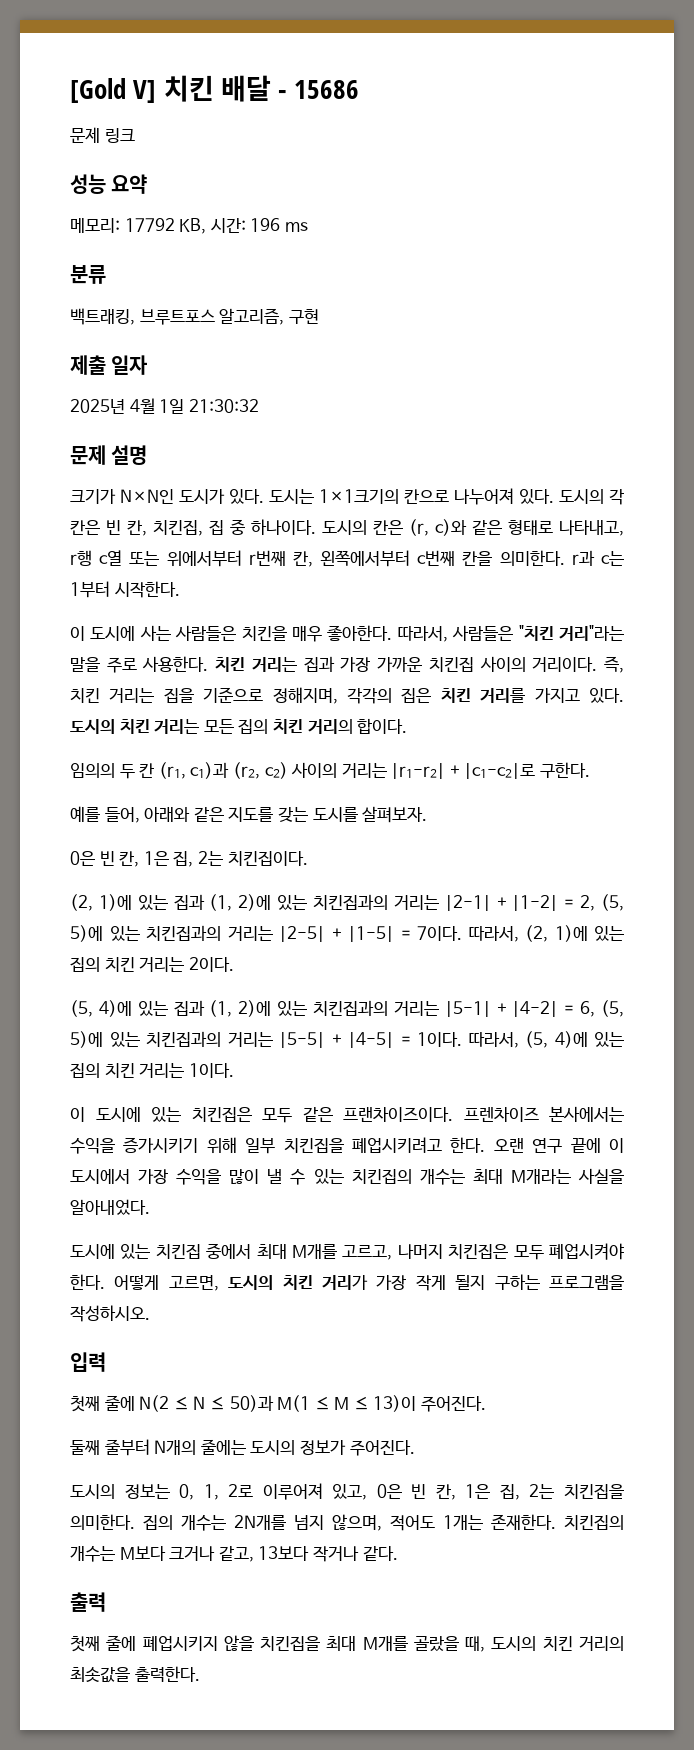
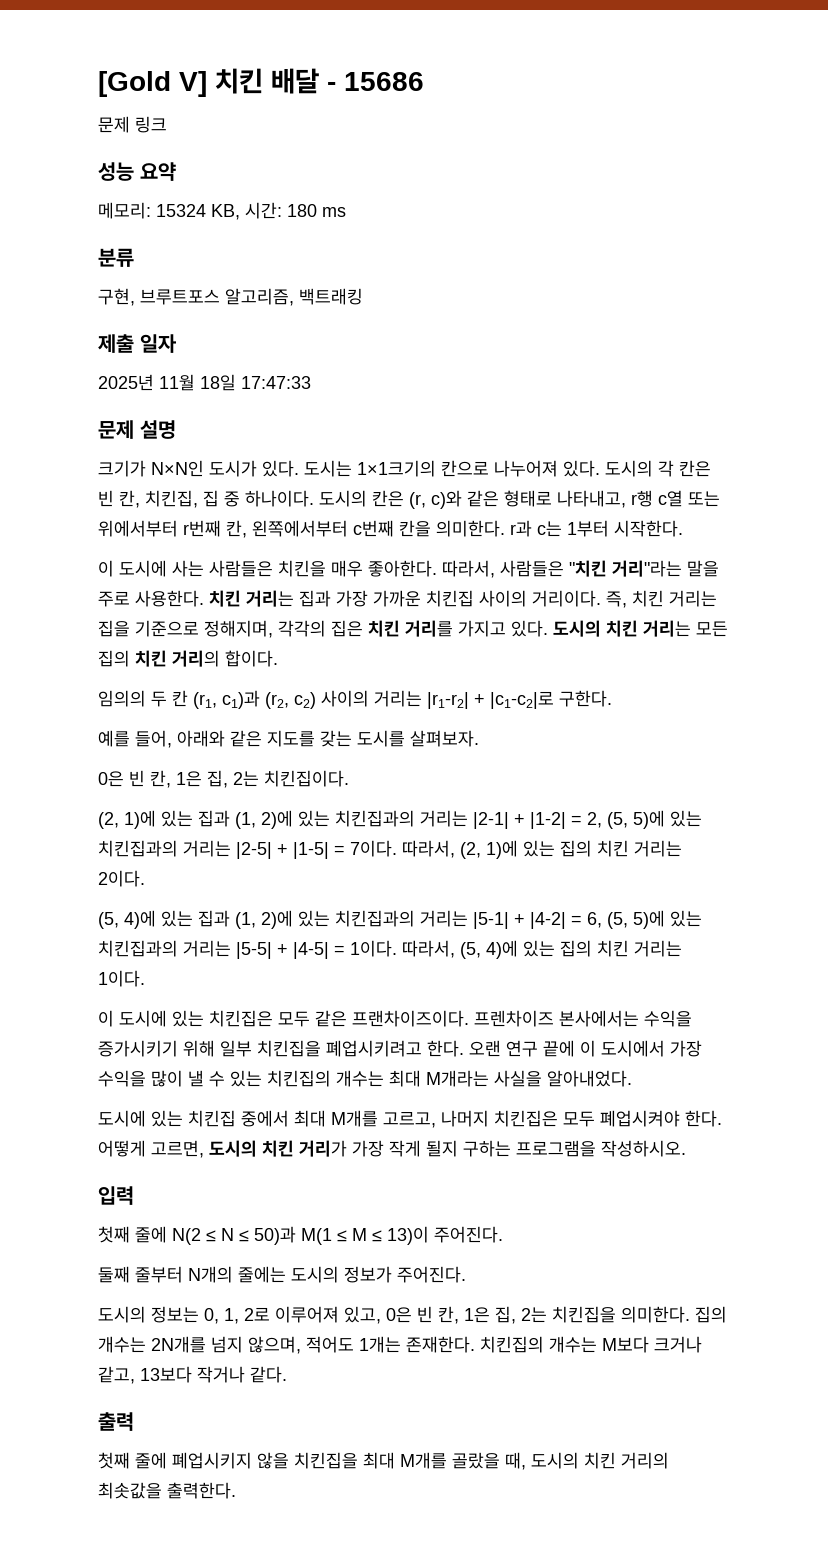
- 메모리: 17792 KB, 시간: 196 ms
+ 메모리: 15324 KB, 시간: 180 ms
- 백트래킹, 브루트포스 알고리즘, 구현
+ 구현, 브루트포스 알고리즘, 백트래킹
- 2025년 4월 1일 21:30:32
+ 2025년 11월 18일 17:47:33

